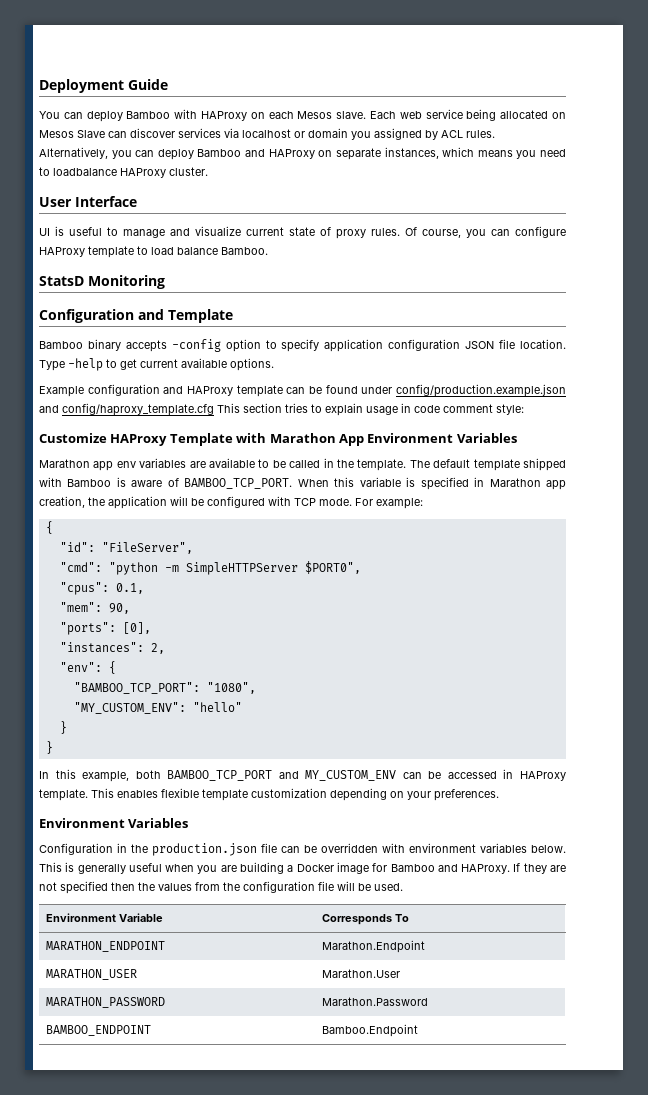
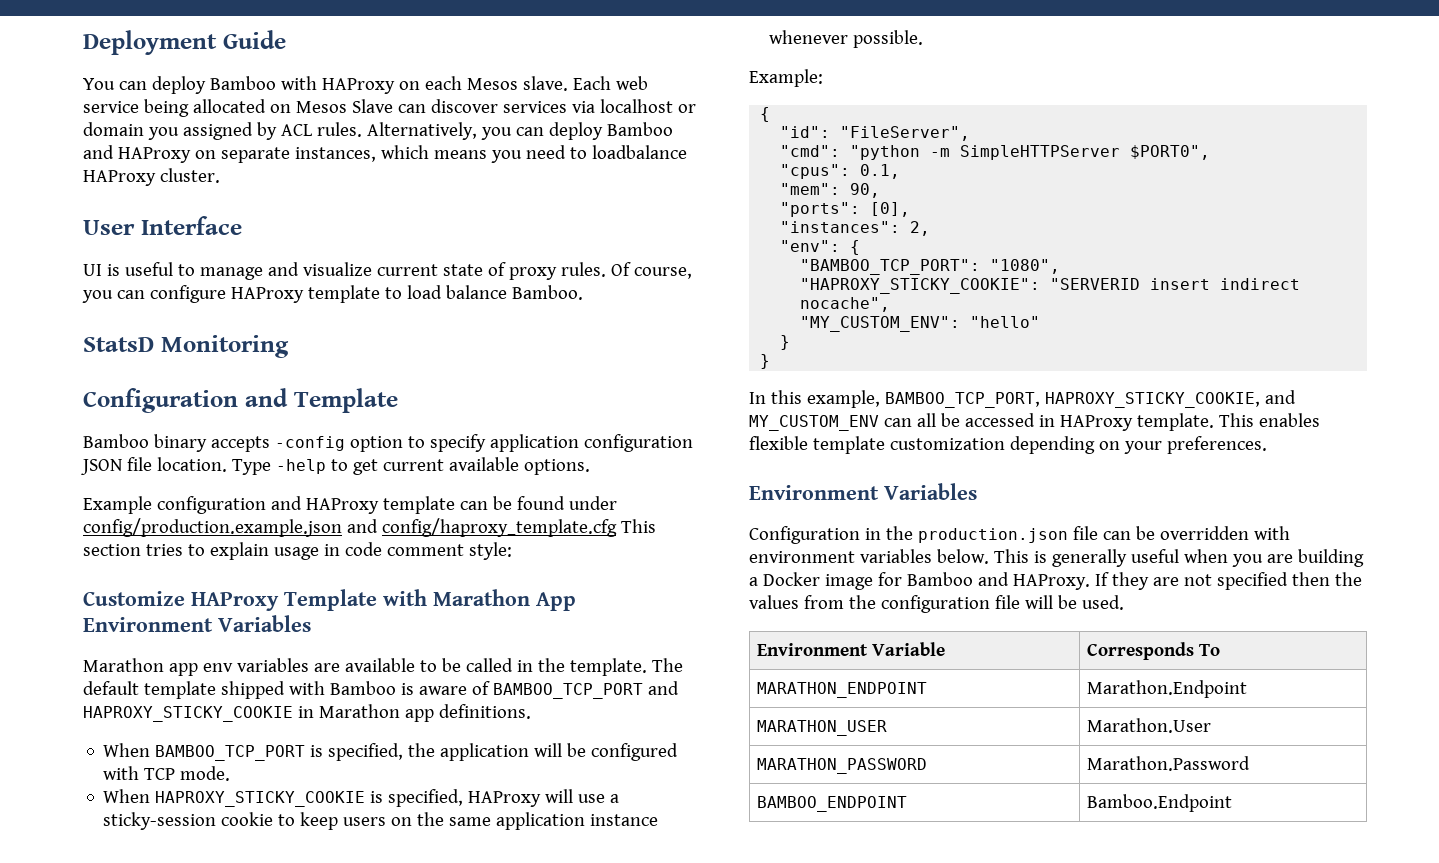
- The default template shipped with Bamboo is aware of BAMBOO_TCP_PORT. When this variable is specified in Marathon app creation, the application will be configured with TCP mode. For example:
+ The default template shipped with Bamboo is aware of BAMBOO_TCP_PORT and HAPROXY_STICKY_COOKIE in Marathon app definitions.
+ When BAMBOO_TCP_PORT is specified, the application will be configured with TCP mode.
+ When HAPROXY_STICKY_COOKIE is specified, HAProxy will use a sticky-session cookie to keep users on the same application instance whenever possible.
+ Example:
+ "HAPROXY_STICKY_COOKIE": "SERVERID insert indirect nocache",
- In this example, both BAMBOO_TCP_PORT and MY_CUSTOM_ENV can be accessed in HAProxy template.
+ In this example, BAMBOO_TCP_PORT, HAPROXY_STICKY_COOKIE, and MY_CUSTOM_ENV can all be accessed in HAProxy template.

